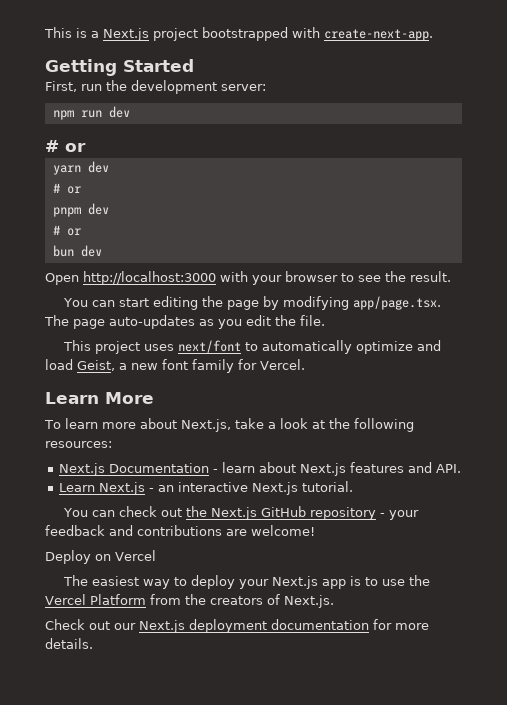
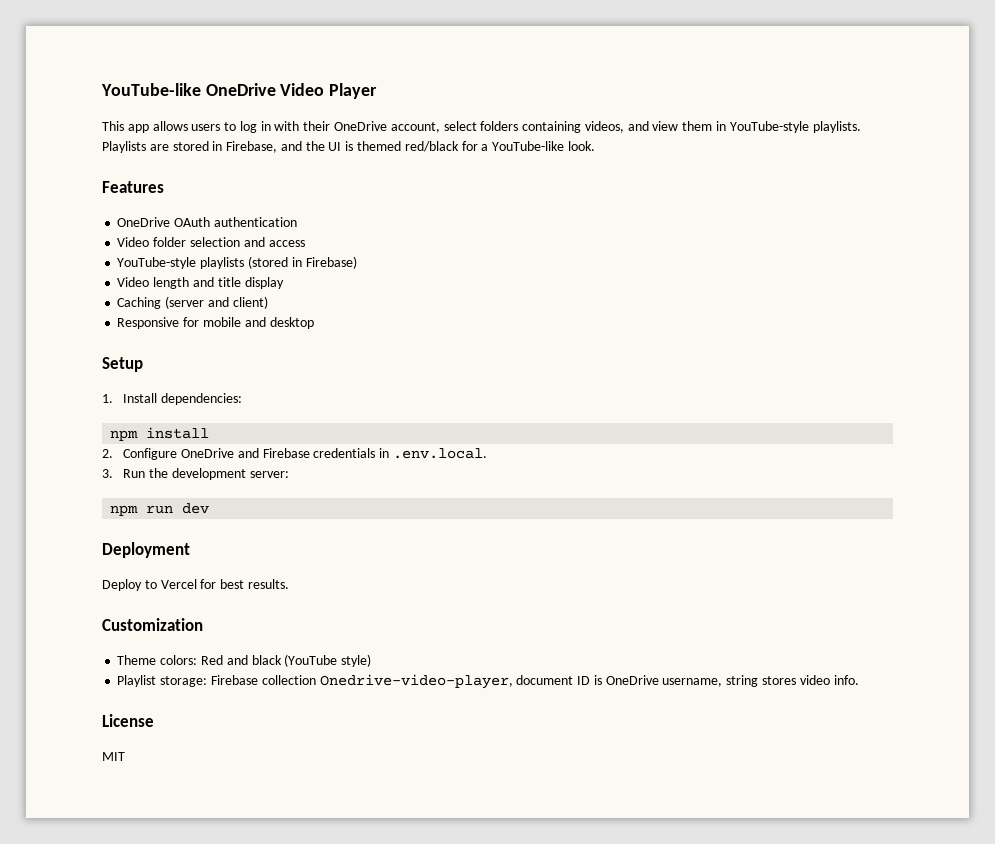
- This is a Next.js project bootstrapped with create-next-app.
- Getting Started
- First, run the development server:
+ YouTube-like OneDrive Video Player
+ This app allows users to log in with their OneDrive account, select folders containing videos, and view them in YouTube-style playlists. Playlists are stored in Firebase, and the UI is themed red/black for a YouTube-like look.
+ Features
+ OneDrive OAuth authentication
+ Video folder selection and access
+ YouTube-style playlists (stored in Firebase)
+ Video length and title display
+ Caching (server and client)
+ Responsive for mobile and desktop
+ Setup
+ 1. Install dependencies:
+ npm install
+ 2. Configure OneDrive and Firebase credentials in .env.local.
+ 3. Run the development server:
  npm run dev
- # or
- yarn dev
- # or
- pnpm dev
- # or
- bun dev
- Open http://localhost:3000 with your browser to see the result.
- You can start editing the page by modifying app/page.tsx. The page auto-updates as you edit the file.
- This project uses next/font to automatically optimize and load Geist, a new font family for Vercel.
- Learn More
- To learn more about Next.js, take a look at the following resources:
- Next.js Documentation - learn about Next.js features and API.
- Learn Next.js - an interactive Next.js tutorial.
- You can check out the Next.js GitHub repository - your feedback and contributions are welcome!
+ Deployment
- Deploy on Vercel
- The easiest way to deploy your Next.js app is to use the Vercel Platform from the creators of Next.js.
- Check out our Next.js deployment documentation for more details.
+ Deploy to Vercel for best results.
+ Customization
+ Theme colors: Red and black (YouTube style)
+ Playlist storage: Firebase collection Onedrive-video-player, document ID is OneDrive username, string stores video info.
+ License
+ MIT

